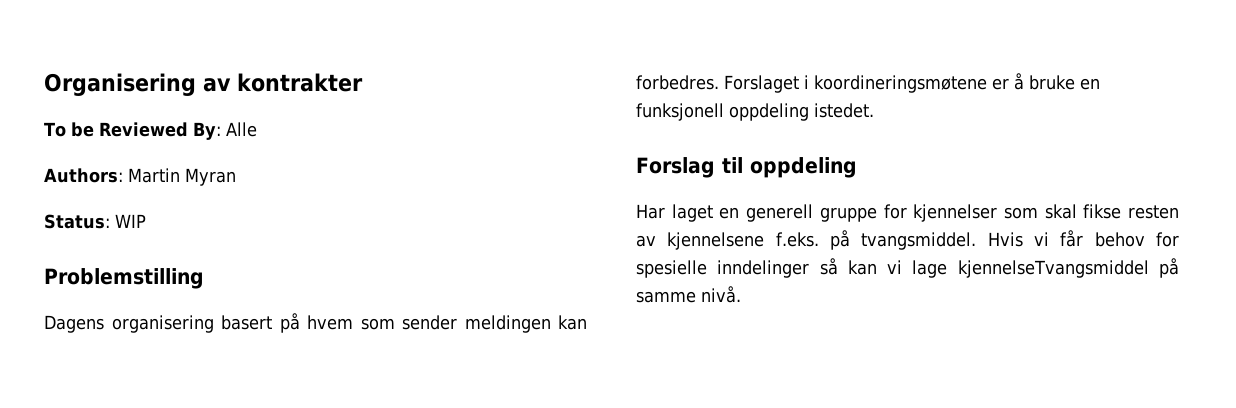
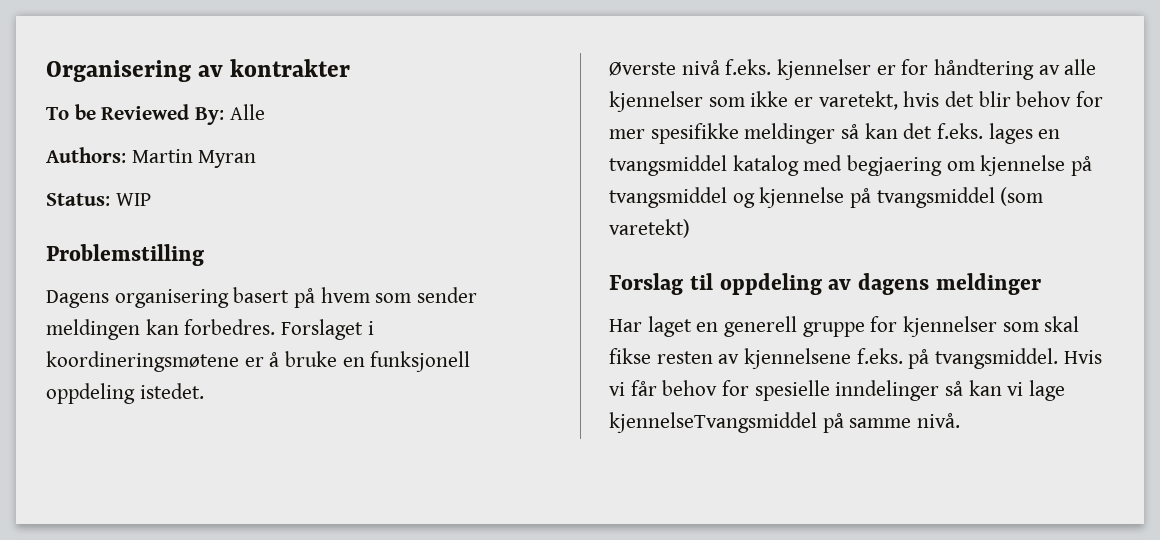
+ Øverste nivå f.eks. kjennelser er for håndtering av alle kjennelser som ikke er varetekt, hvis det blir behov for mer spesifikke meldinger så kan det f.eks. lages en tvangsmiddel katalog med begjaering om kjennelse på tvangsmiddel og kjennelse på tvangsmiddel (som varetekt)
- Forslag til oppdeling
+ Forslag til oppdeling av dagens meldinger

